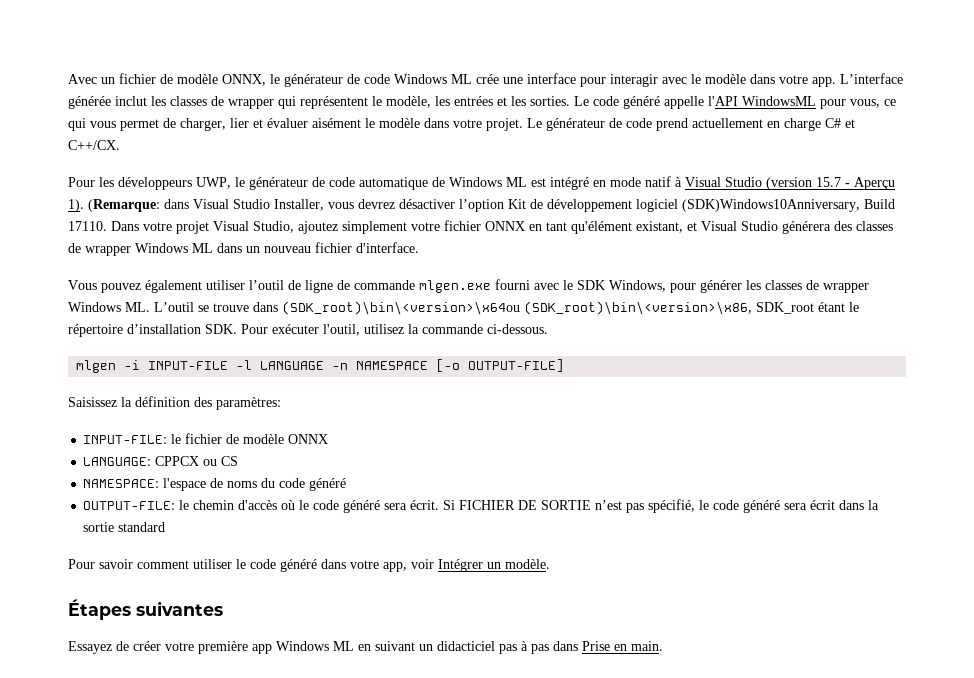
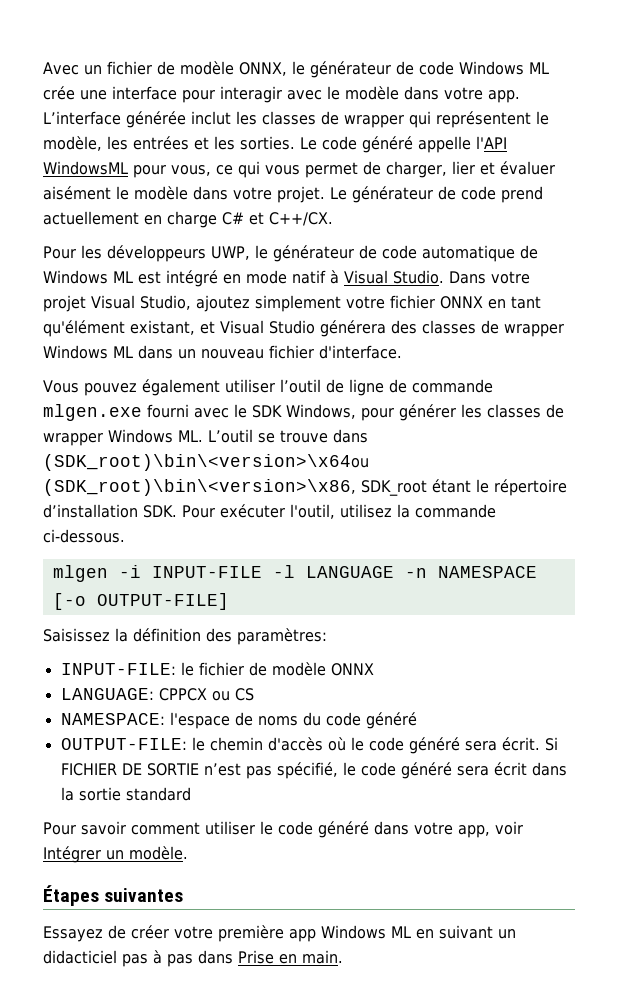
- Pour les développeurs UWP, le générateur de code automatique de Windows ML est intégré en mode natif à Visual Studio (version 15.7 - Aperçu 1). (Remarque: dans Visual Studio Installer, vous devrez désactiver l’option Kit de développement logiciel (SDK)Windows10Anniversary, Build 17110.
+ Pour les développeurs UWP, le générateur de code automatique de Windows ML est intégré en mode natif à Visual Studio.

